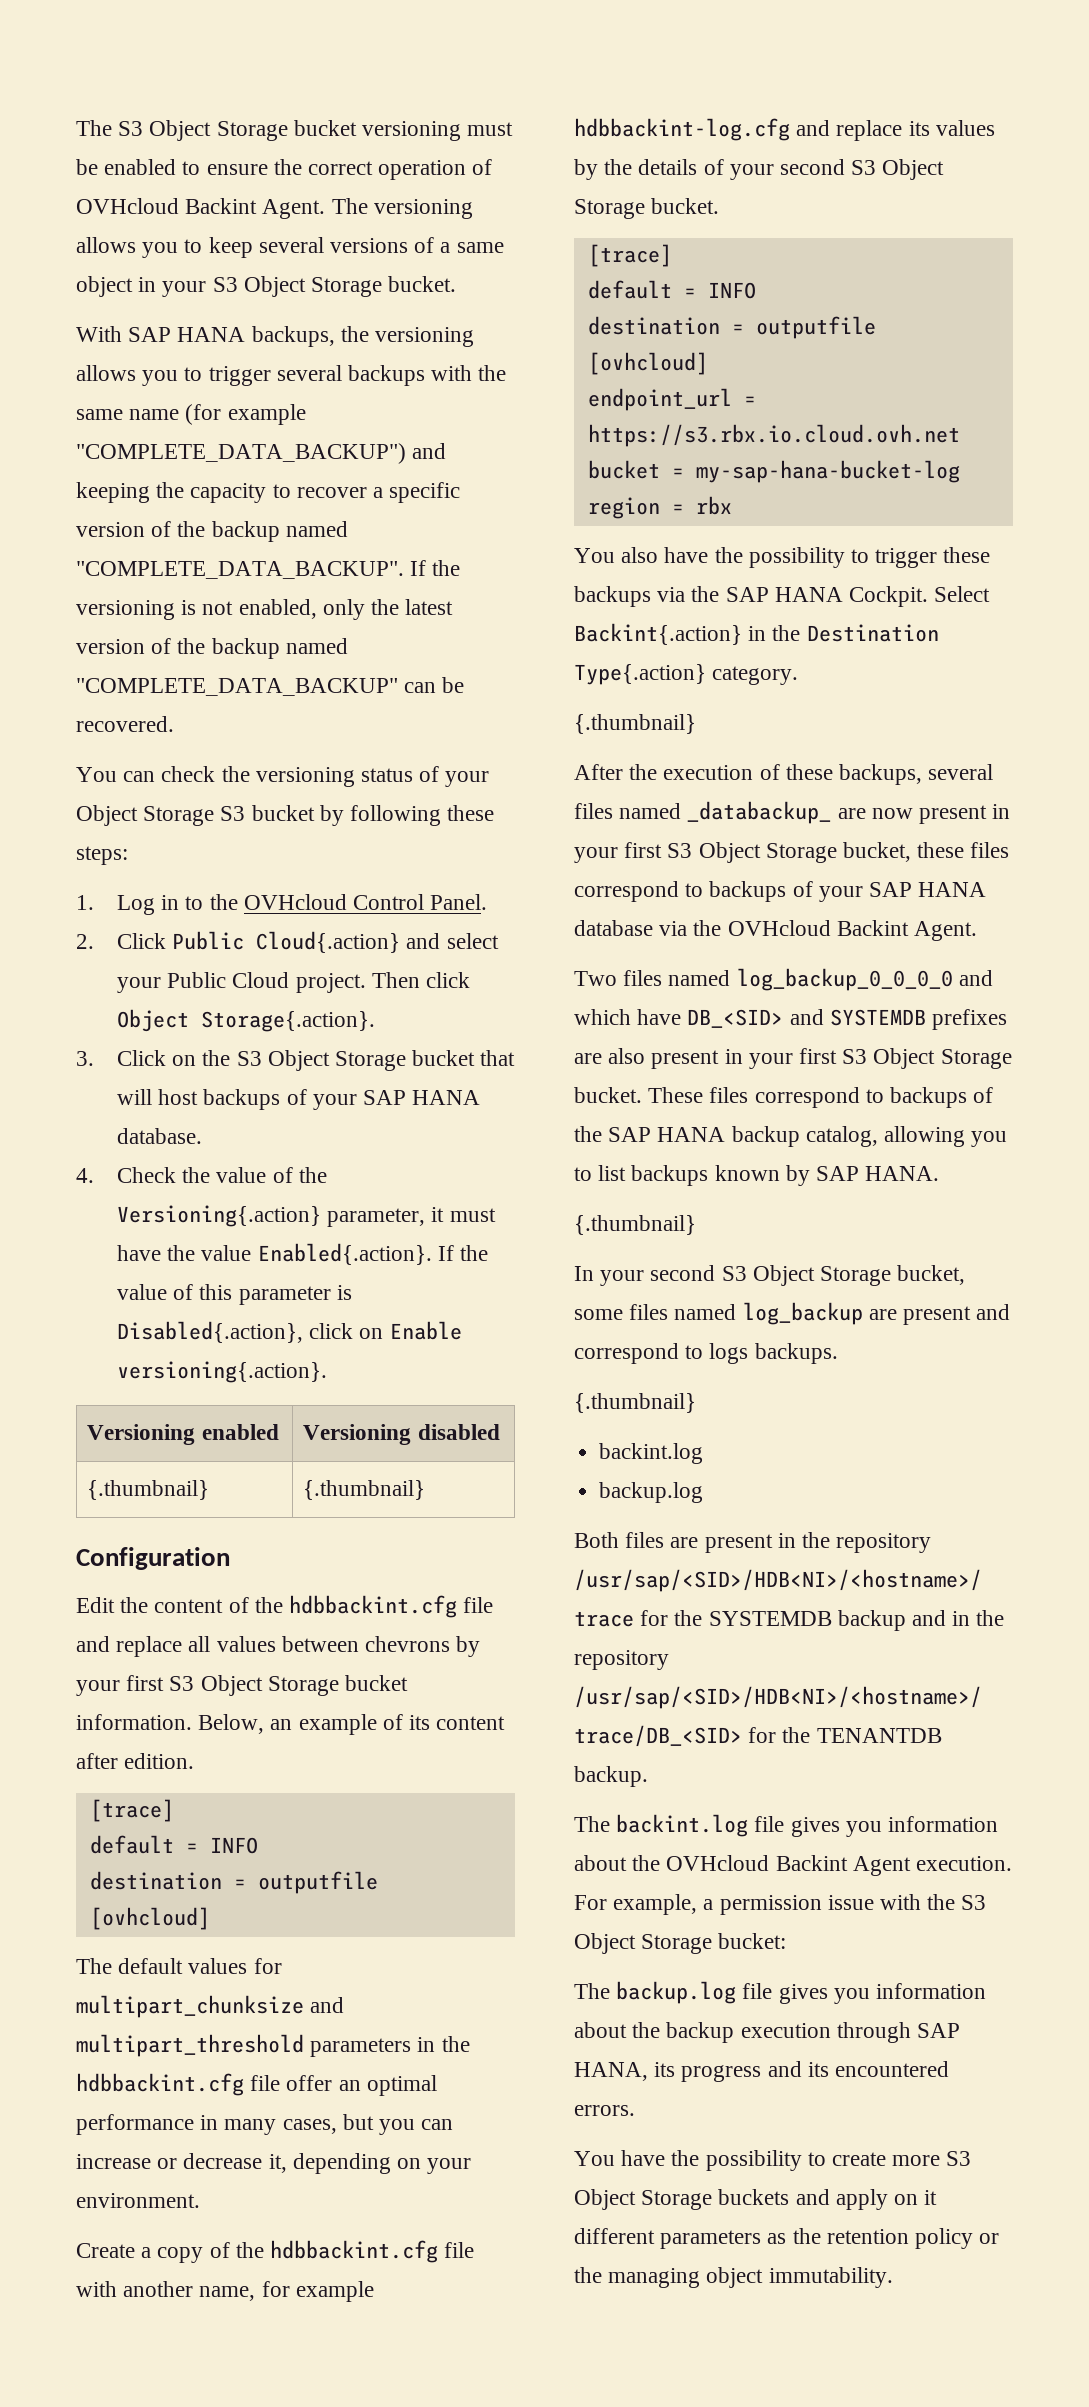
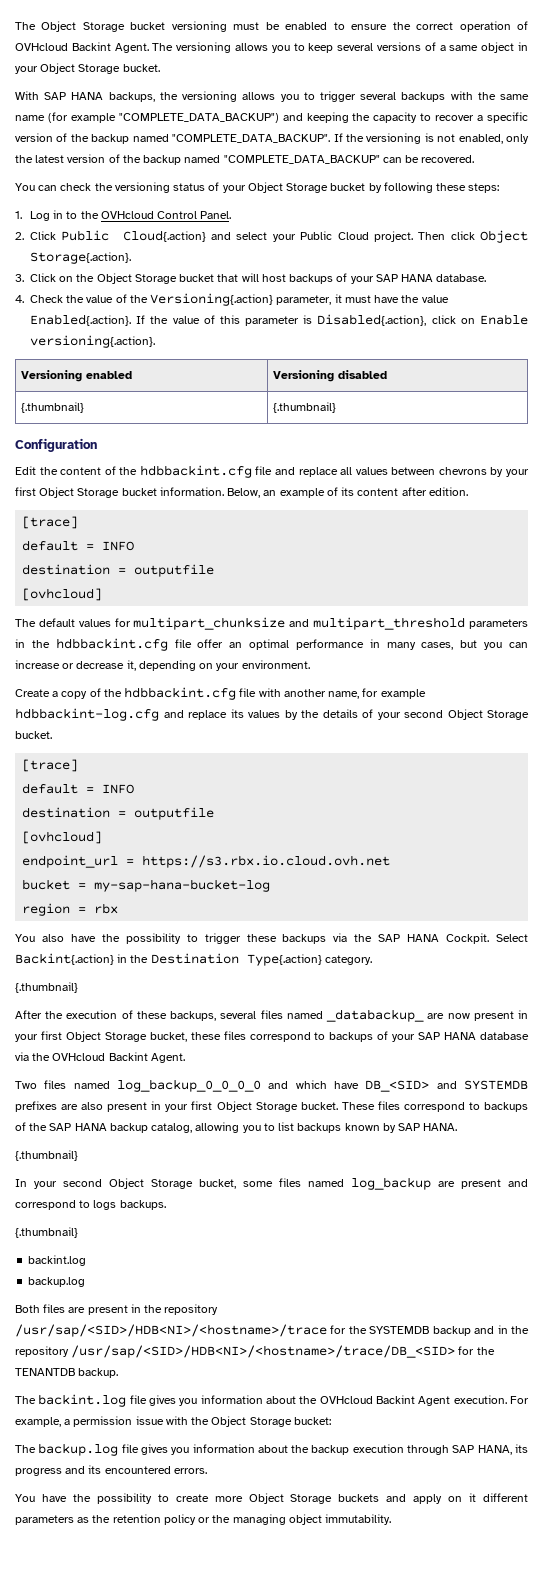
- The S3 Object Storage bucket versioning must be enabled to ensure the correct operation of OVHcloud Backint Agent.
+ The Object Storage bucket versioning must be enabled to ensure the correct operation of OVHcloud Backint Agent.
- The versioning allows you to keep several versions of a same object in your S3 Object Storage bucket.
+ The versioning allows you to keep several versions of a same object in your Object Storage bucket.
- You can check the versioning status of your Object Storage S3 bucket by following these steps:
+ You can check the versioning status of your Object Storage bucket by following these steps:
- 3. Click on the S3 Object Storage bucket that will host backups of your SAP HANA database.
+ 3. Click on the Object Storage bucket that will host backups of your SAP HANA database.
- Edit the content of the hdbbackint.cfg file and replace all values between chevrons by your first S3 Object Storage bucket information.
+ Edit the content of the hdbbackint.cfg file and replace all values between chevrons by your first Object Storage bucket information.
- Create a copy of the hdbbackint.cfg file with another name, for example hdbbackint-log.cfg and replace its values by the details of your second S3 Object Storage bucket.
+ Create a copy of the hdbbackint.cfg file with another name, for example hdbbackint-log.cfg and replace its values by the details of your second Object Storage bucket.
- After the execution of these backups, several files named _databackup_ are now present in your first S3 Object Storage bucket, these files correspond to backups of your SAP HANA database via the OVHcloud Backint Agent.
+ After the execution of these backups, several files named _databackup_ are now present in your first Object Storage bucket, these files correspond to backups of your SAP HANA database via the OVHcloud Backint Agent.
- Two files named log_backup_0_0_0_0 and which have DB_<SID> and SYSTEMDB prefixes are also present in your first S3 Object Storage bucket.
+ Two files named log_backup_0_0_0_0 and which have DB_<SID> and SYSTEMDB prefixes are also present in your first Object Storage bucket.
- In your second S3 Object Storage bucket, some files named log_backup are present and correspond to logs backups.
+ In your second Object Storage bucket, some files named log_backup are present and correspond to logs backups.
- For example, a permission issue with the S3 Object Storage bucket:
+ For example, a permission issue with the Object Storage bucket:
- You have the possibility to create more S3 Object Storage buckets and apply on it different parameters as the retention policy or the managing object immutability.
+ You have the possibility to create more Object Storage buckets and apply on it different parameters as the retention policy or the managing object immutability.

